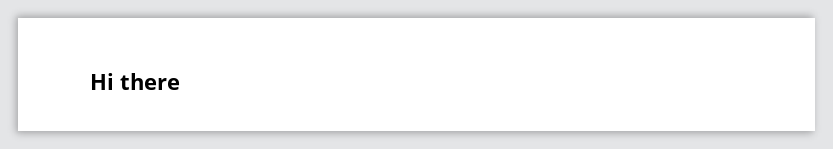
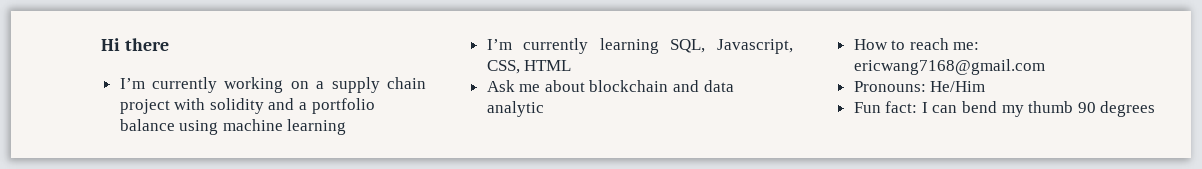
+ I’m currently working on a supply chain project with solidity and a portfolio balance using machine learning
+ I’m currently learning SQL, Javascript, CSS, HTML
+ Ask me about blockchain and data analytic
+ How to reach me: ericwang7168@gmail.com
+ Pronouns: He/Him
+ Fun fact: I can bend my thumb 90 degrees

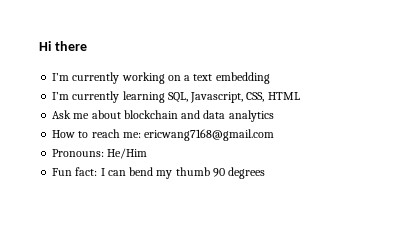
- I’m currently working on a supply chain project with solidity and a portfolio balance using machine learning
+ I’m currently working on a text embedding
- Ask me about blockchain and data analytic
+ Ask me about blockchain and data analytics

